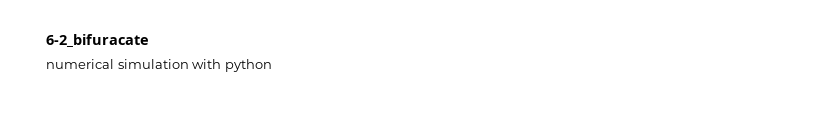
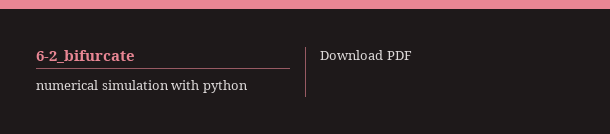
- 6-2_bifuracate
+ 6-2_bifurcate
- numerical simulation with python
+ numerical simulation with python Download PDF

